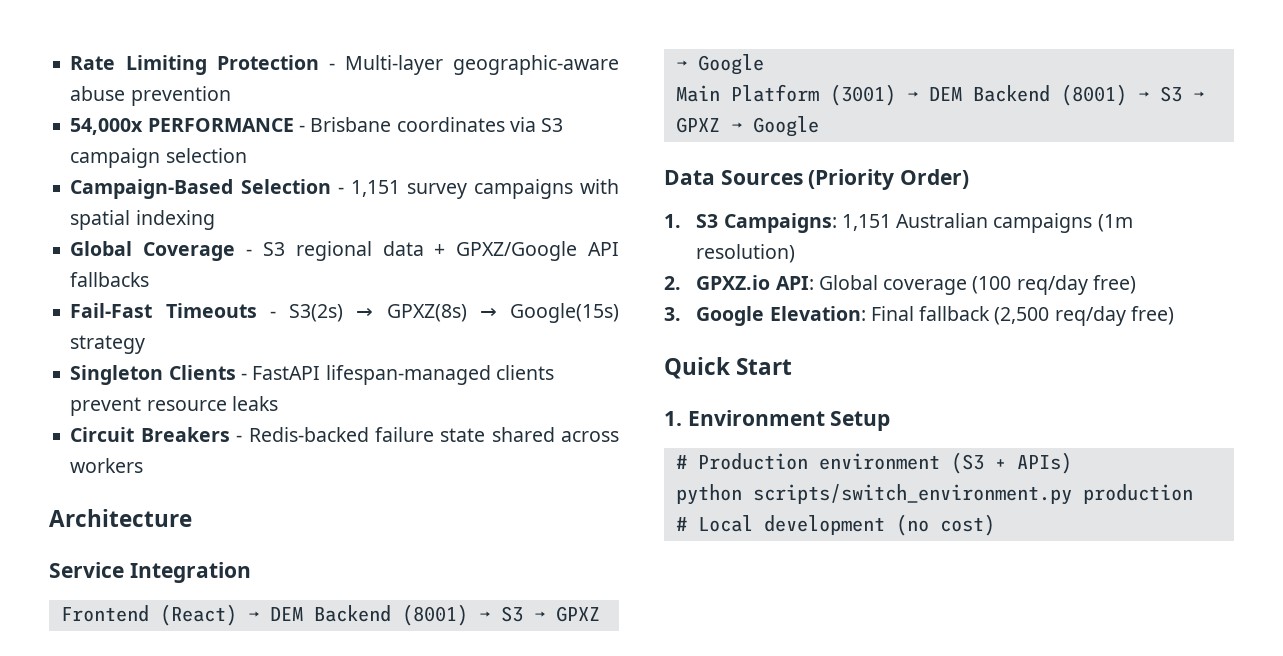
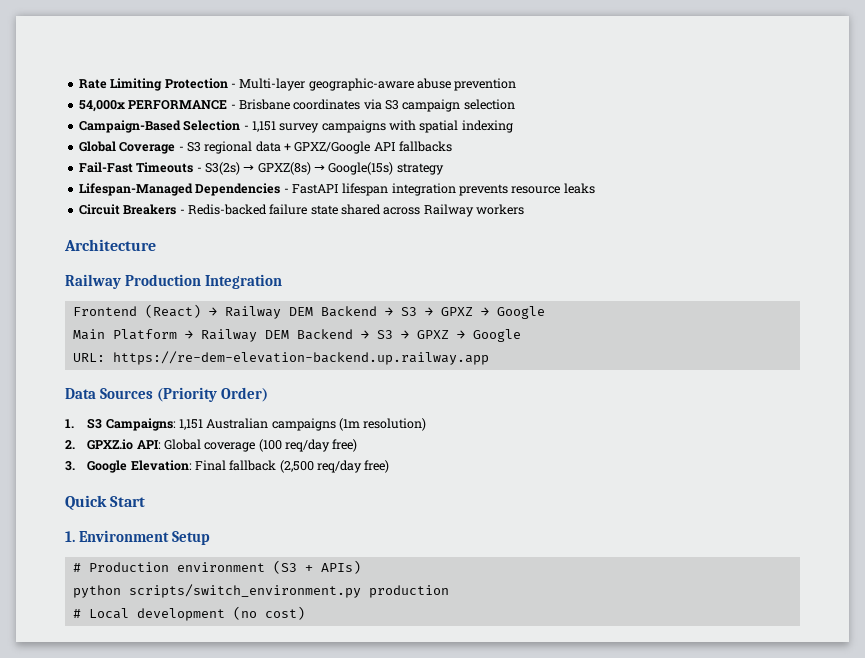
- Singleton Clients - FastAPI lifespan-managed clients prevent resource leaks
+ Lifespan-Managed Dependencies - FastAPI lifespan integration prevents resource leaks
- Circuit Breakers - Redis-backed failure state shared across workers
+ Circuit Breakers - Redis-backed failure state shared across Railway workers
- Service Integration
+ Railway Production Integration
- Frontend (React) → DEM Backend (8001) → S3 → GPXZ → Google
+ Frontend (React) → Railway DEM Backend → S3 → GPXZ → Google
- Main Platform (3001) → DEM Backend (8001) → S3 → GPXZ → Google
+ Main Platform → Railway DEM Backend → S3 → GPXZ → Google
+ URL: https://re-dem-elevation-backend.up.railway.app

